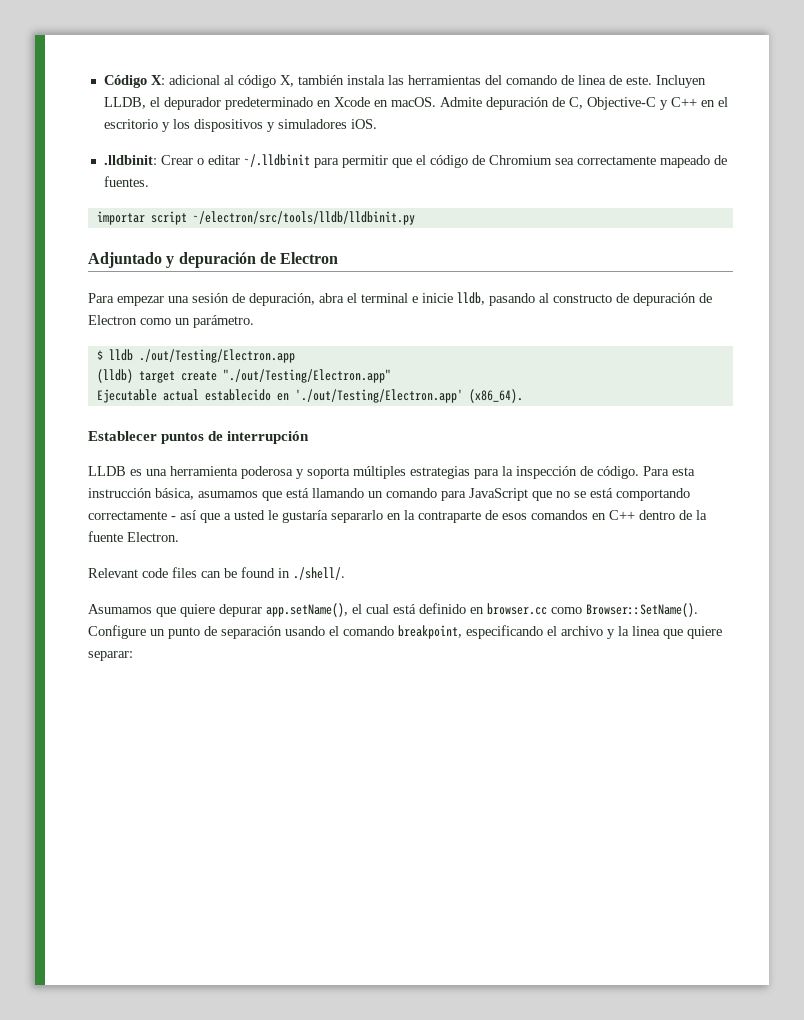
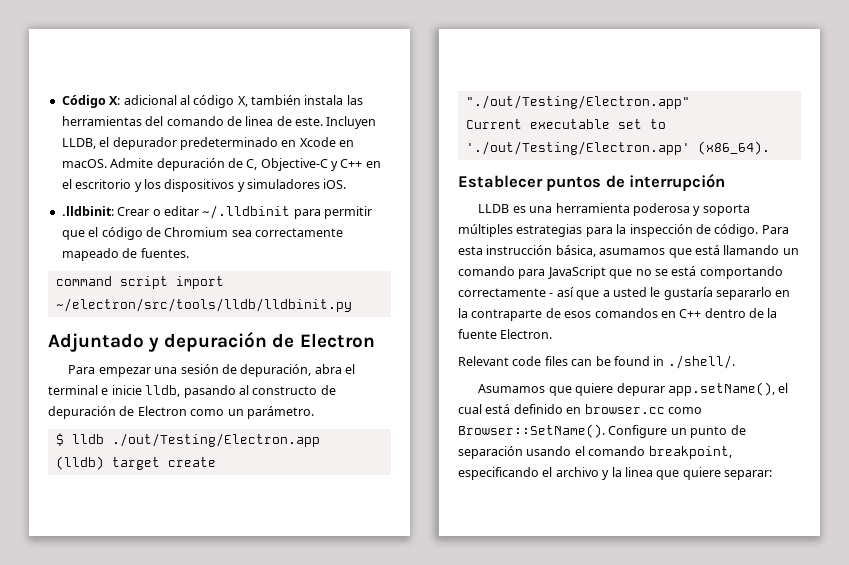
- importar script ~/electron/src/tools/lldb/lldbinit.py
+ command script import ~/electron/src/tools/lldb/lldbinit.py
- Ejecutable actual establecido en './out/Testing/Electron.app' (x86_64).
+ Current executable set to './out/Testing/Electron.app' (x86_64).

